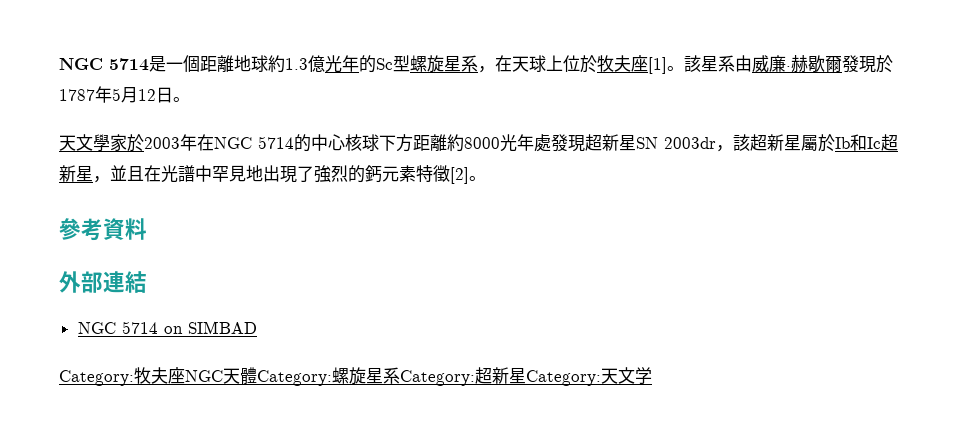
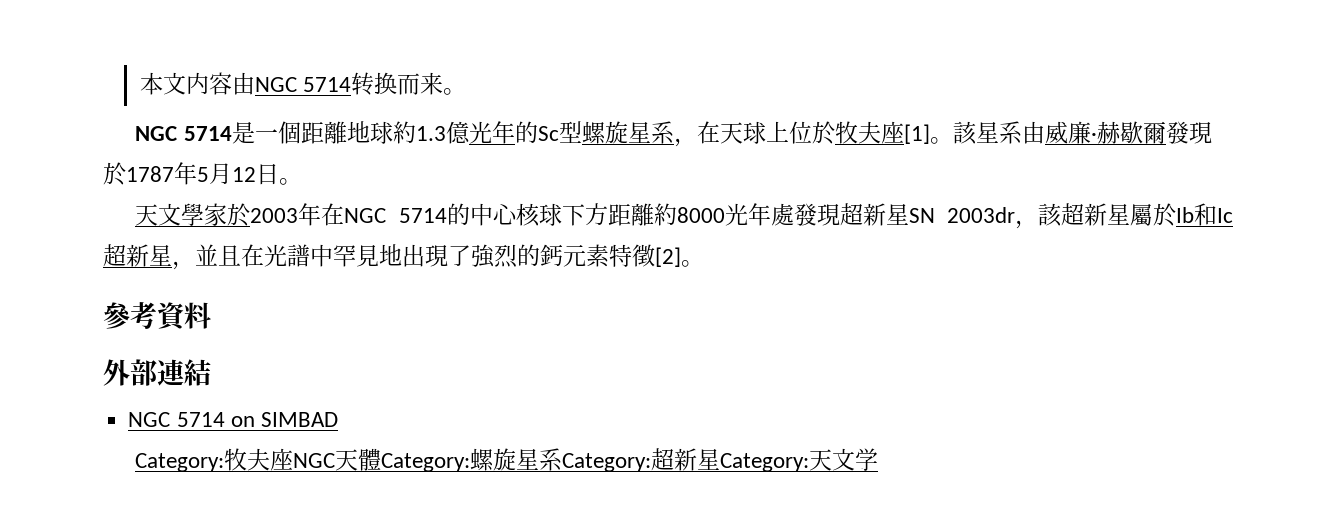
+ 本文内容由NGC 5714转换而来。

